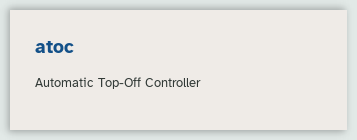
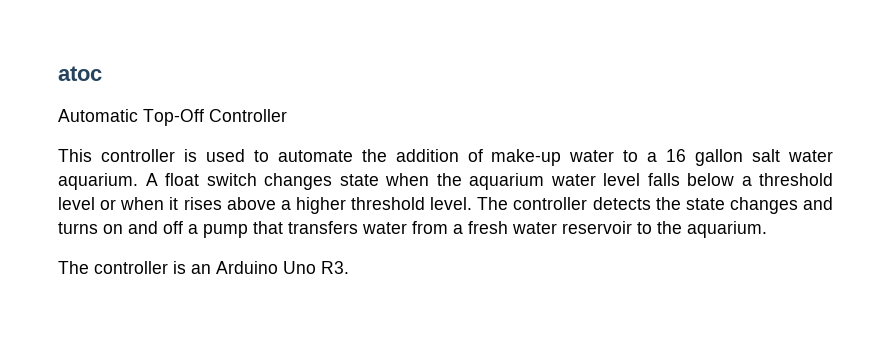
+ This controller is used to automate the addition of make-up water to a 16 gallon salt water aquarium. A float switch changes state when the aquarium water level falls below a threshold level or when it rises above a higher threshold level. The controller detects the state changes and turns on and off a pump that transfers water from a fresh water reservoir to the aquarium.
+ The controller is an Arduino Uno R3.

